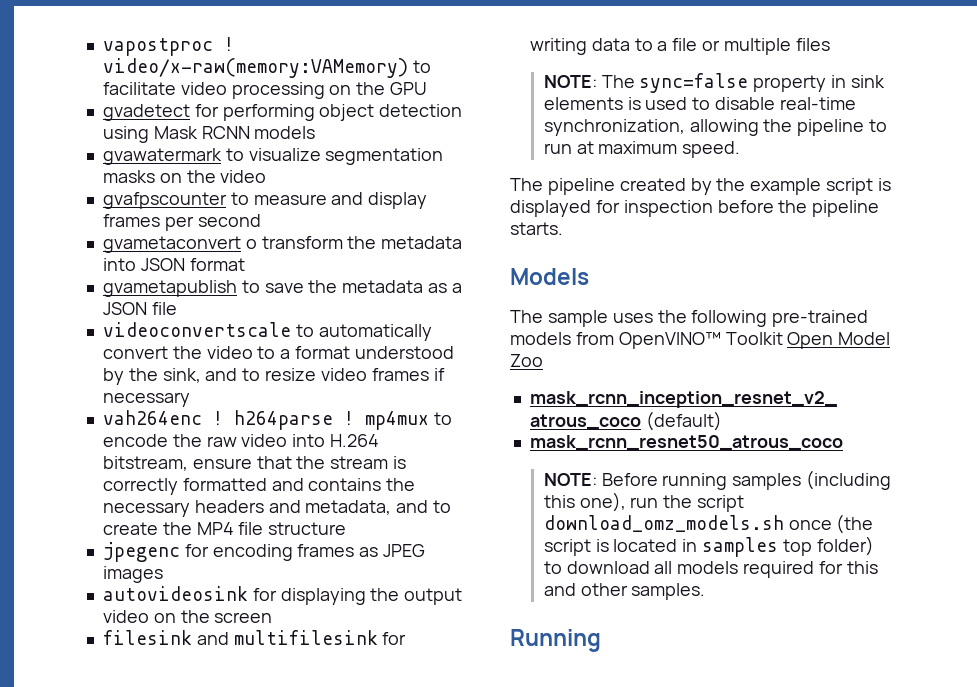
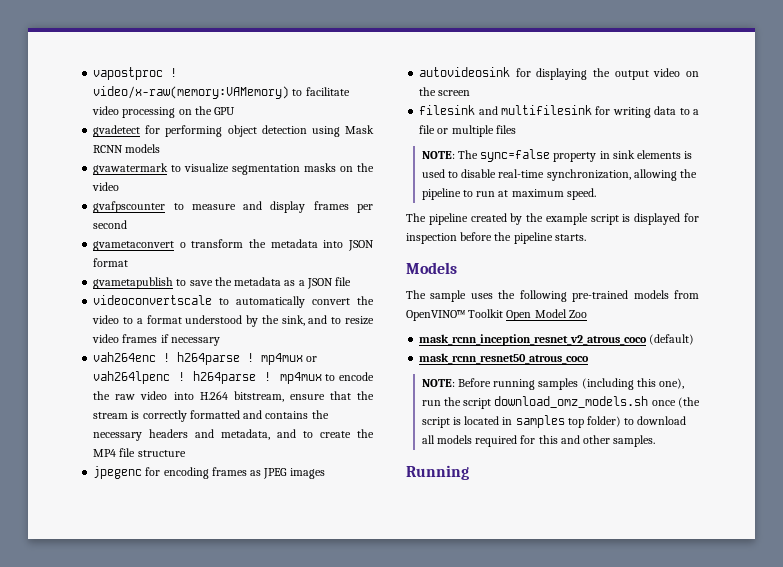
- vah264enc ! h264parse ! mp4mux to encode the raw video into H.264 bitstream, ensure that the stream is correctly formatted and contains the necessary headers and metadata, and to create the MP4 file structure
+ vah264enc ! h264parse ! mp4mux or vah264lpenc ! h264parse ! mp4mux to encode the raw video into H.264 bitstream, ensure that the stream is correctly formatted and contains the necessary headers and metadata, and to create the MP4 file structure

